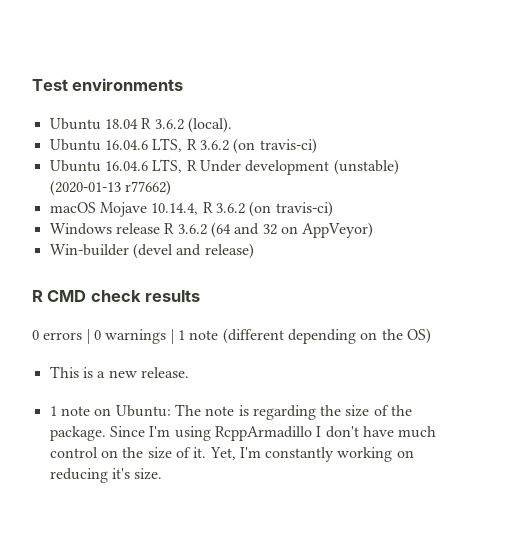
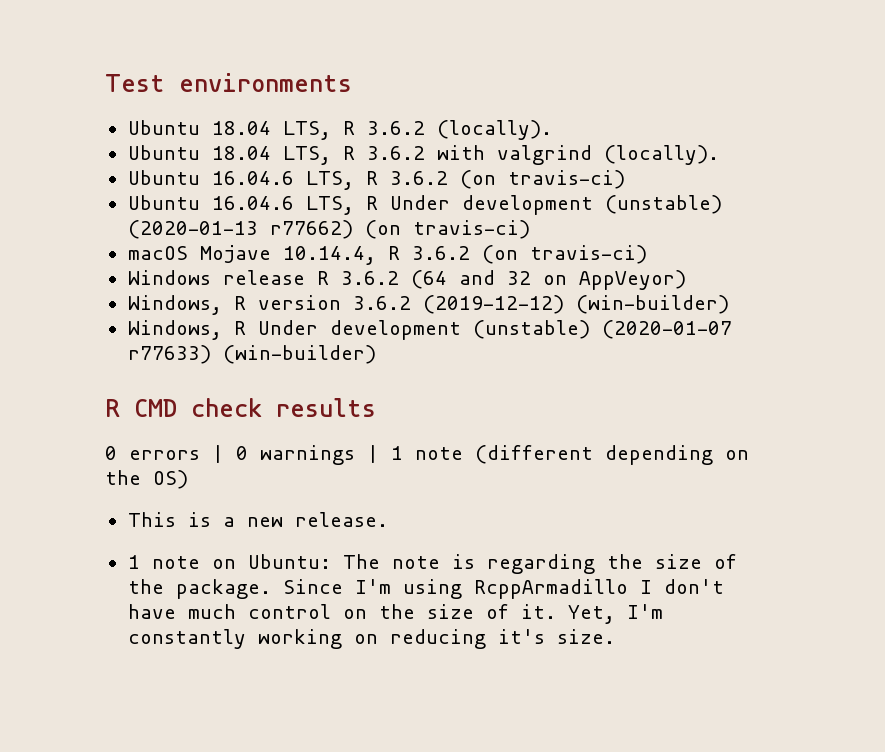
- Ubuntu 18.04 R 3.6.2 (local).
+ Ubuntu 18.04 LTS, R 3.6.2 (locally).
+ Ubuntu 18.04 LTS, R 3.6.2 with valgrind (locally).
- Ubuntu 16.04.6 LTS, R Under development (unstable) (2020-01-13 r77662)
+ Ubuntu 16.04.6 LTS, R Under development (unstable) (2020-01-13 r77662) (on travis-ci)
- Win-builder (devel and release)
+ Windows, R version 3.6.2 (2019-12-12) (win-builder)
+ Windows, R Under development (unstable) (2020-01-07 r77633) (win-builder)

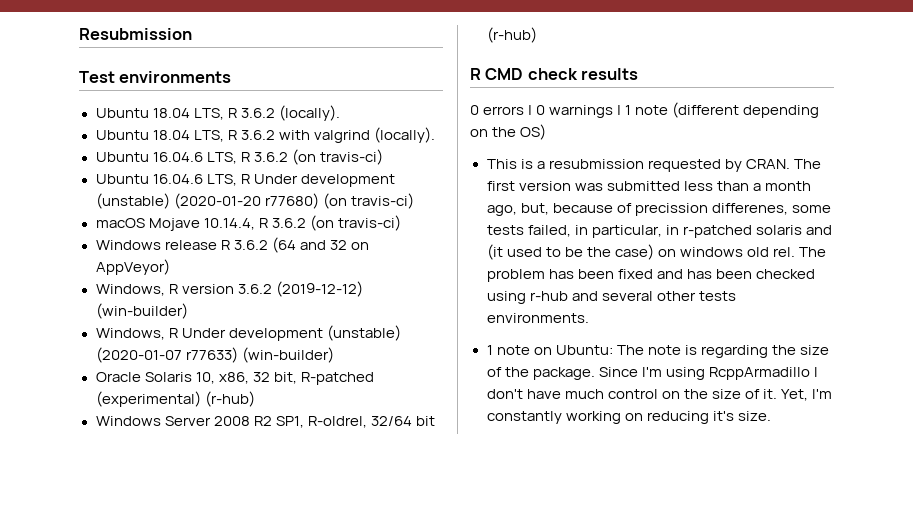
+ Resubmission
- Ubuntu 16.04.6 LTS, R Under development (unstable) (2020-01-13 r77662) (on travis-ci)
+ Ubuntu 16.04.6 LTS, R Under development (unstable) (2020-01-20 r77680) (on travis-ci)
+ Oracle Solaris 10, x86, 32 bit, R-patched (experimental) (r-hub)
+ Windows Server 2008 R2 SP1, R-oldrel, 32/64 bit (r-hub)
- This is a new release.
+ This is a resubmission requested by CRAN. The first version was submitted less than a month ago, but, because of precission differenes, some tests failed, in particular, in r-patched solaris and (it used to be the case) on windows old rel. The problem has been fixed and has been checked using r-hub and several other tests environments.

